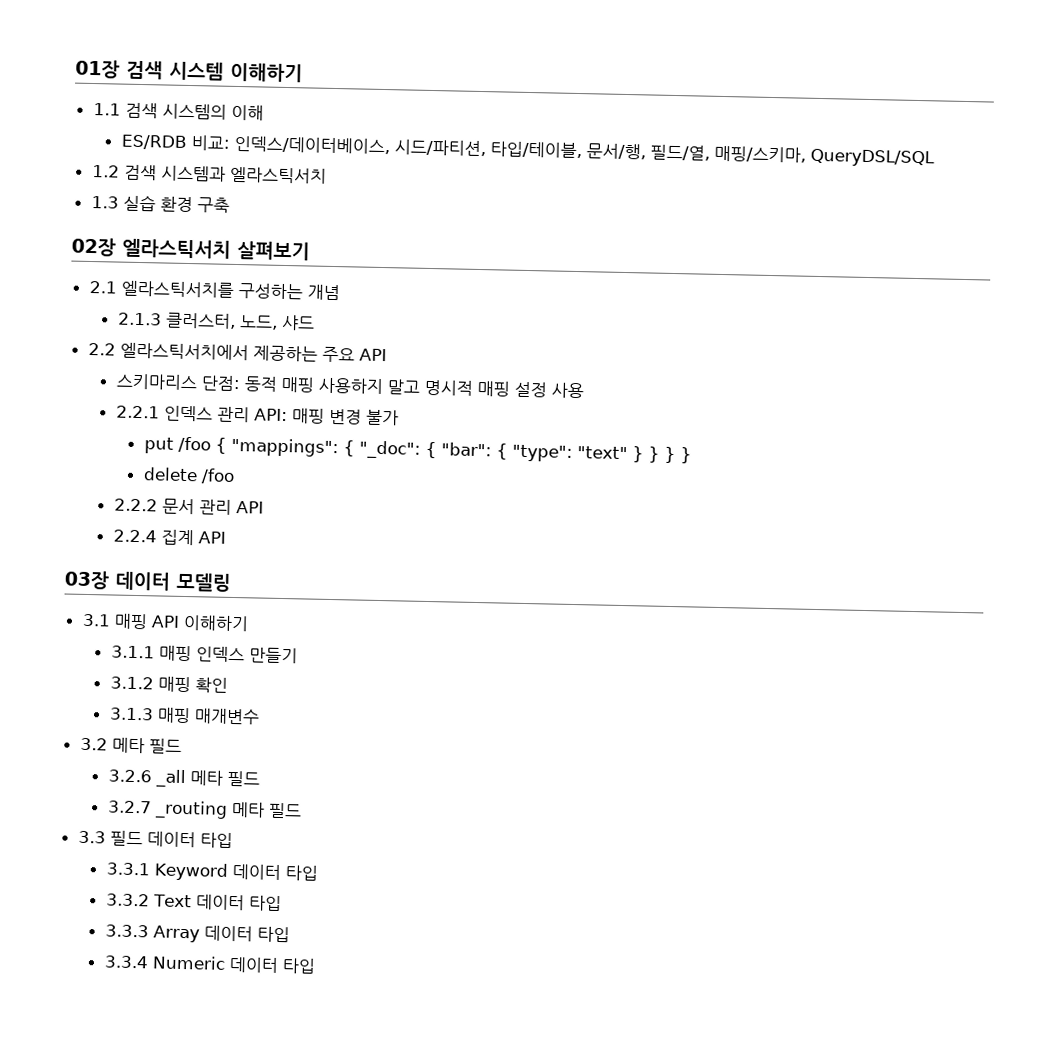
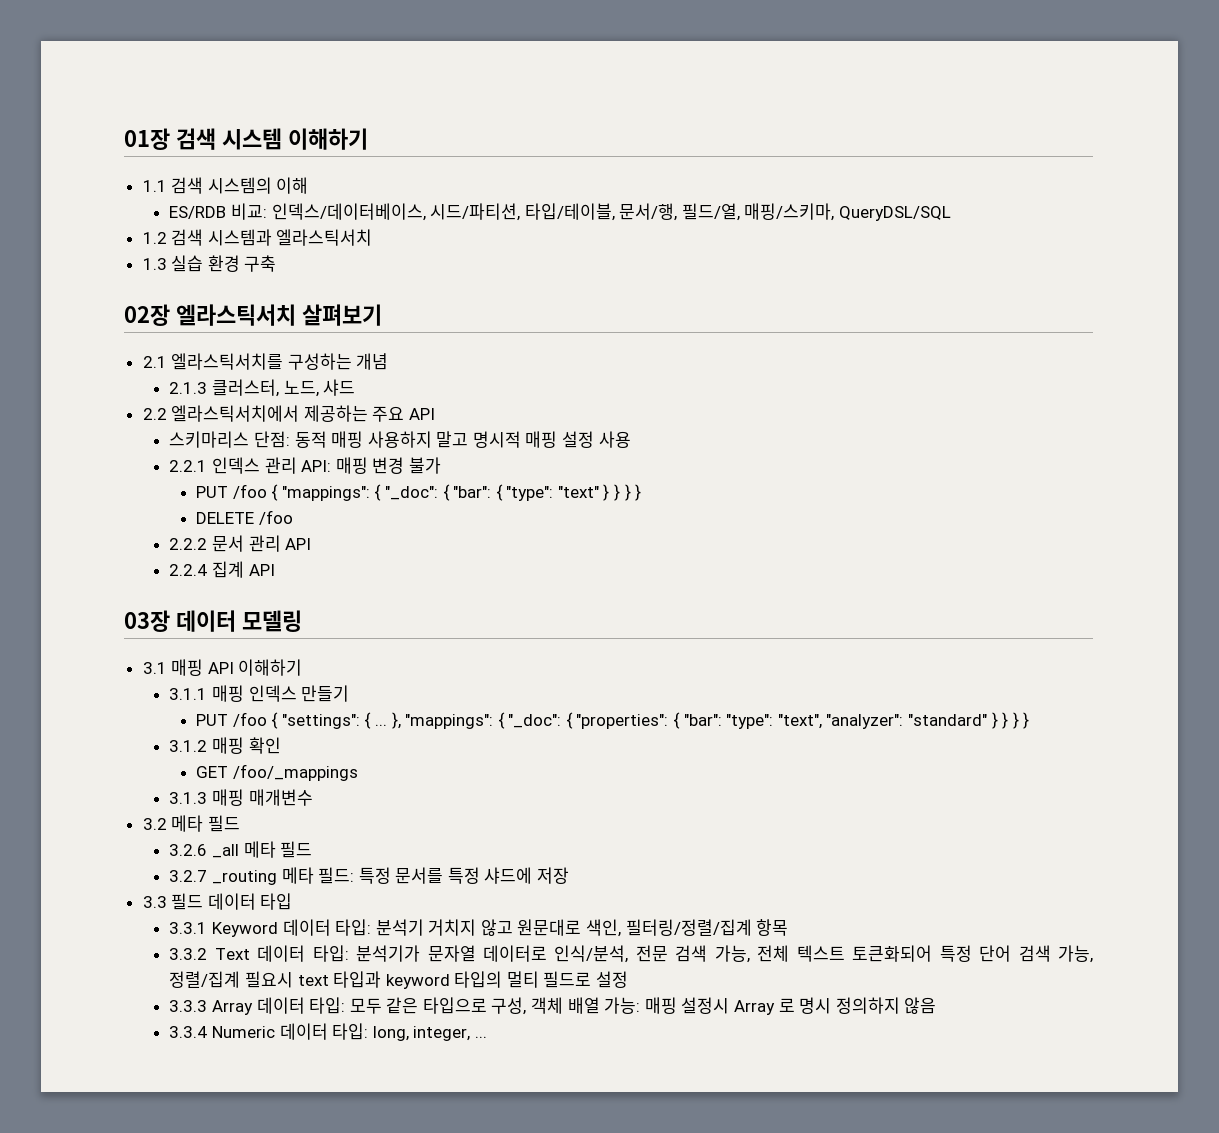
- put /foo { "mappings": { "_doc": { "bar": { "type": "text" } } } }
+ PUT /foo { "mappings": { "_doc": { "bar": { "type": "text" } } } }
- delete /foo
+ DELETE /foo
+ PUT /foo { "settings": { ... }, "mappings": { "_doc": { "properties": { "bar": "type": "text", "analyzer": "standard" } } } }
+ GET /foo/_mappings
- 3.2.7 _routing 메타 필드
+ 3.2.7 _routing 메타 필드: 특정 문서를 특정 샤드에 저장
- 3.3.1 Keyword 데이터 타입
- 3.3.2 Text 데이터 타입
- 3.3.3 Array 데이터 타입
+ 3.3.1 Keyword 데이터 타입: 분석기 거치지 않고 원문대로 색인, 필터링/정렬/집계 항목
+ 3.3.2 Text 데이터 타입: 분석기가 문자열 데이터로 인식/분석, 전문 검색 가능, 전체 텍스트 토큰화되어 특정 단어 검색 가능, 정렬/집계 필요시 text 타입과 keyword 타입의 멀티 필드로 설정
+ 3.3.3 Array 데이터 타입: 모두 같은 타입으로 구성, 객체 배열 가능: 매핑 설정시 Array 로 명시 정의하지 않음
- 3.3.4 Numeric 데이터 타입
+ 3.3.4 Numeric 데이터 타입: long, integer, ...

